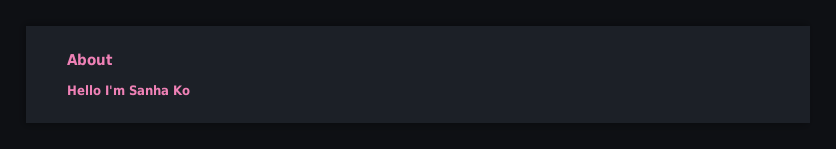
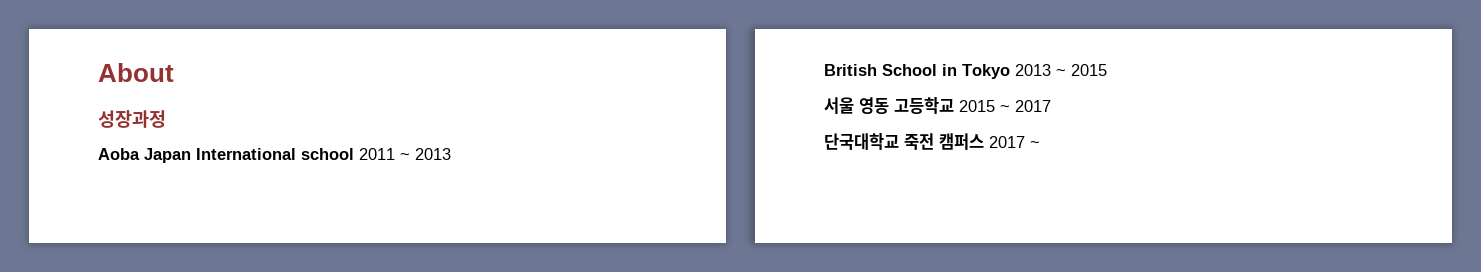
- Hello I'm Sanha Ko
+ 성장과정
+ Aoba Japan International school 2011 ~ 2013
+ British School in Tokyo 2013 ~ 2015
+ 서울 영동 고등학교 2015 ~ 2017
+ 단국대학교 죽전 캠퍼스 2017 ~

